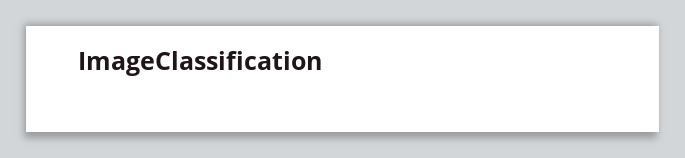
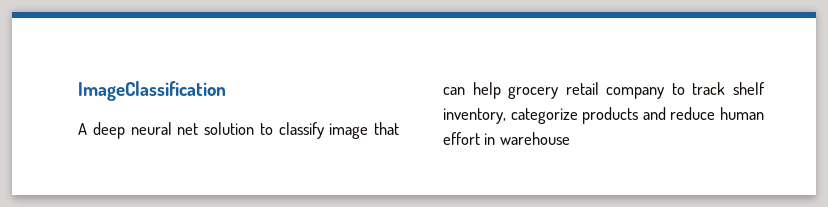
+ A deep neural net solution to classify image that can help grocery retail company to track shelf inventory, categorize products and reduce human effort in warehouse

